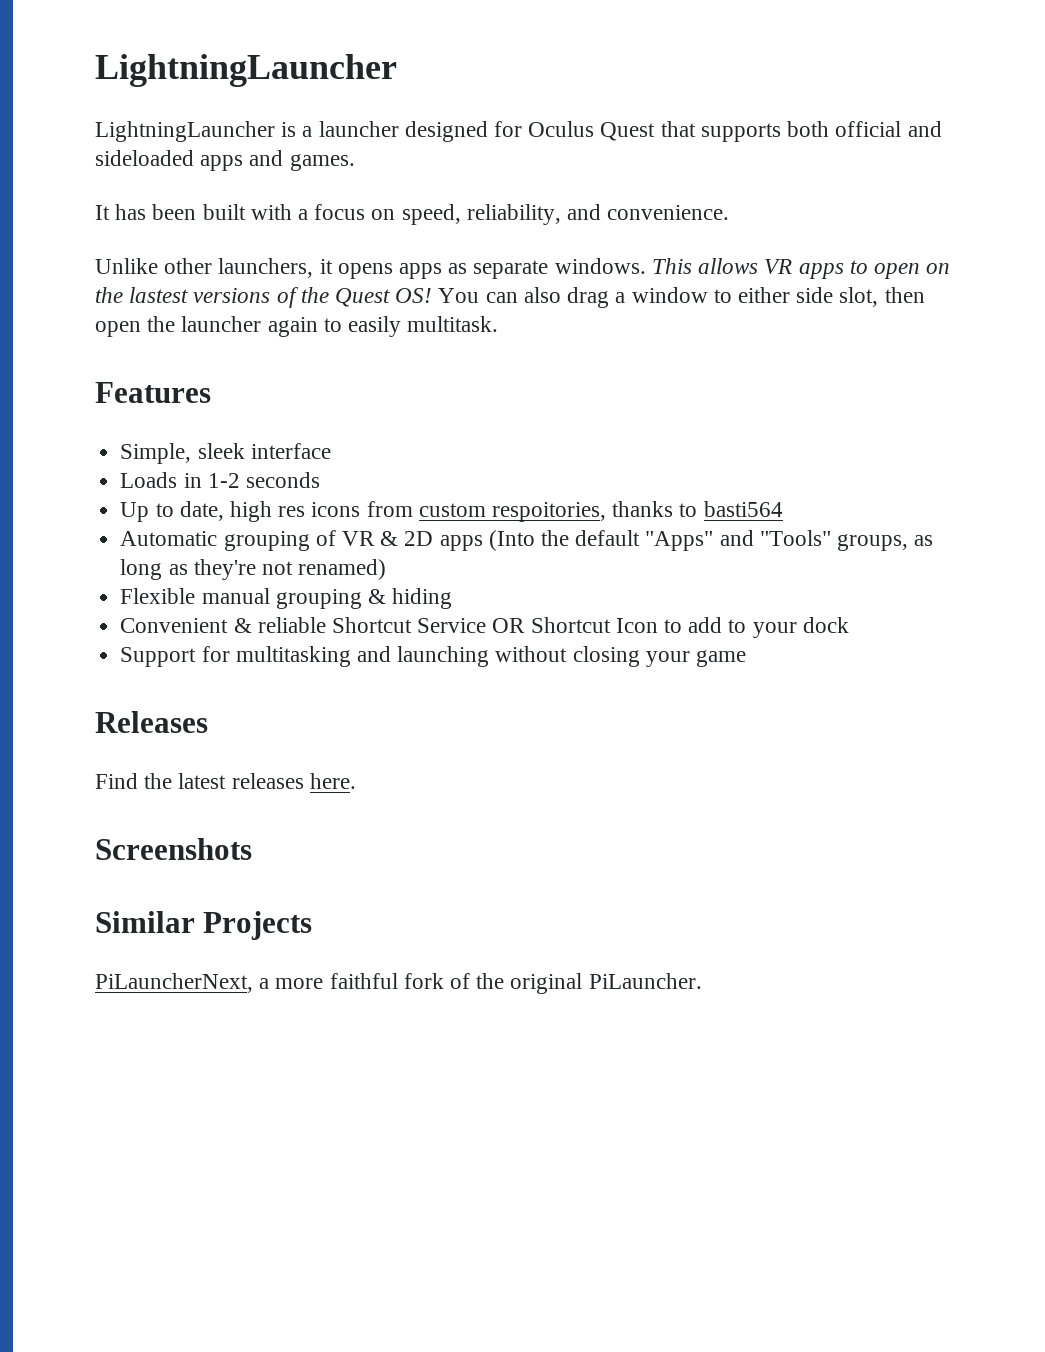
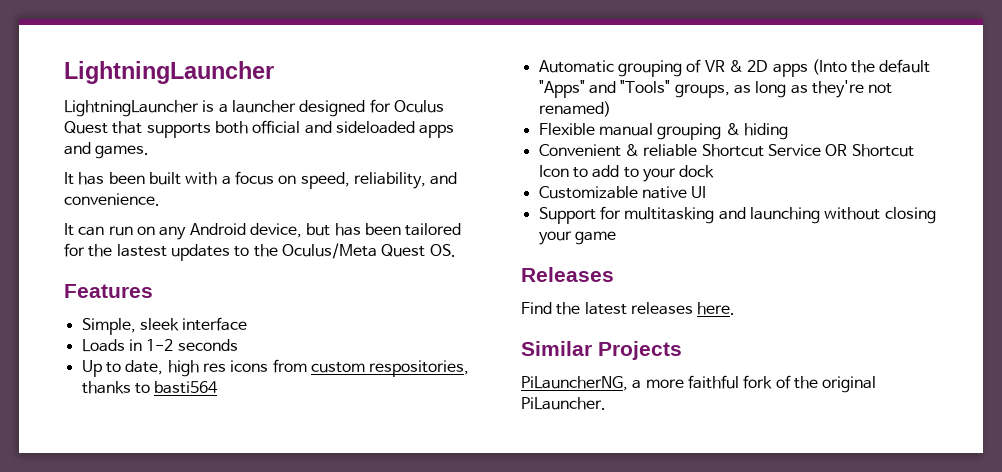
- Unlike other launchers, it opens apps as separate windows. This allows VR apps to open on the lastest versions of the Quest OS! You can also drag a window to either side slot, then open the launcher again to easily multitask.
+ It can run on any Android device, but has been tailored for the lastest updates to the Oculus/Meta Quest OS.
- Up to date, high res icons from custom respoitories, thanks to basti564
+ Up to date, high res icons from custom respositories, thanks to basti564
+ Customizable native UI
- Screenshots
- PiLauncherNext, a more faithful fork of the original PiLauncher.
+ PiLauncherNG, a more faithful fork of the original PiLauncher.

